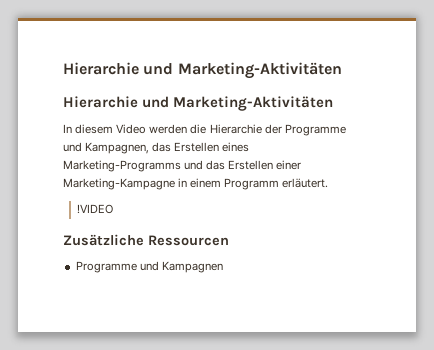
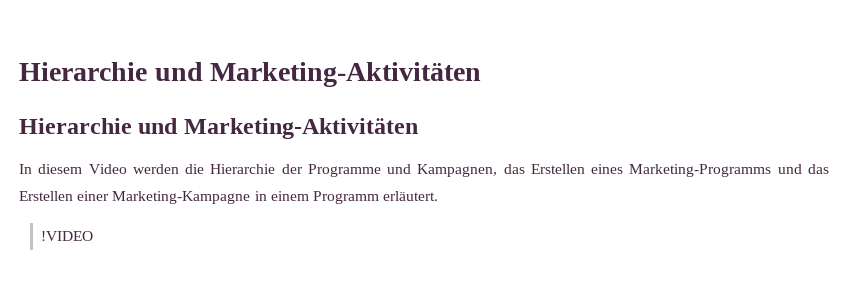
- Zusätzliche Ressourcen
- Programme und Kampagnen

